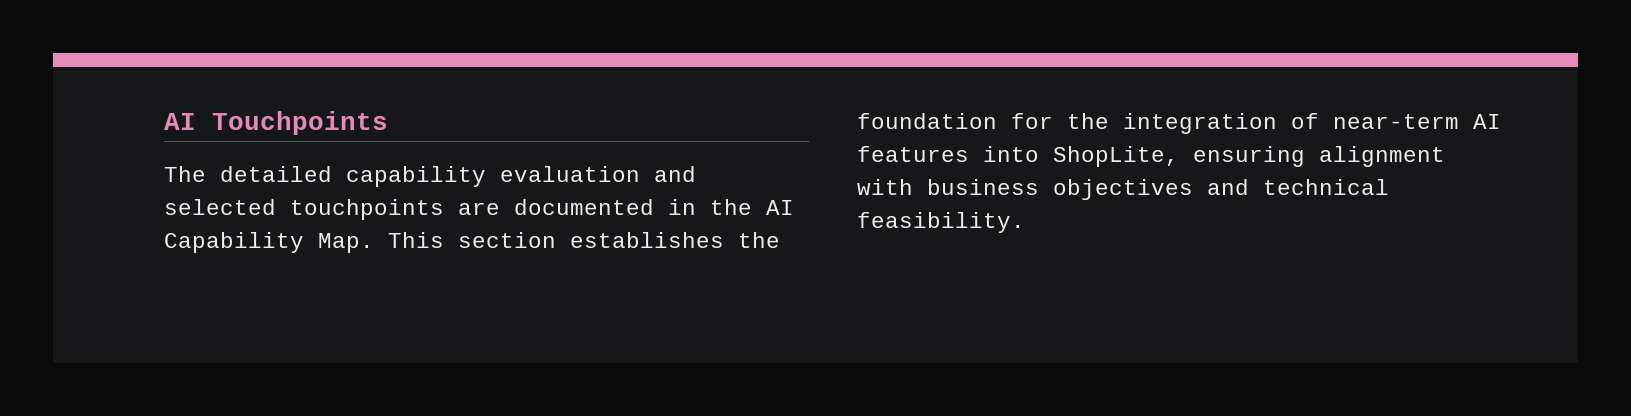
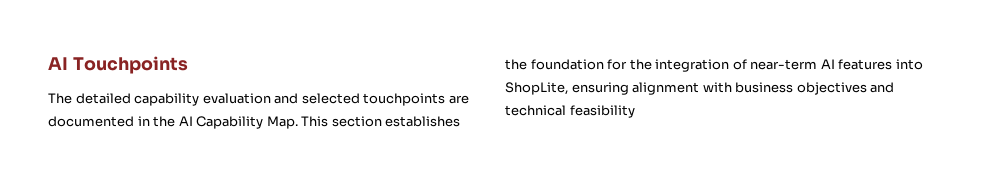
- The detailed capability evaluation and selected touchpoints are documented in the AI Capability Map. This section establishes the foundation for the integration of near-term AI features into ShopLite, ensuring alignment with business objectives and technical feasibility.
+ The detailed capability evaluation and selected touchpoints are documented in the AI Capability Map. This section establishes the foundation for the integration of near-term AI features into ShopLite, ensuring alignment with business objectives and technical feasibility

